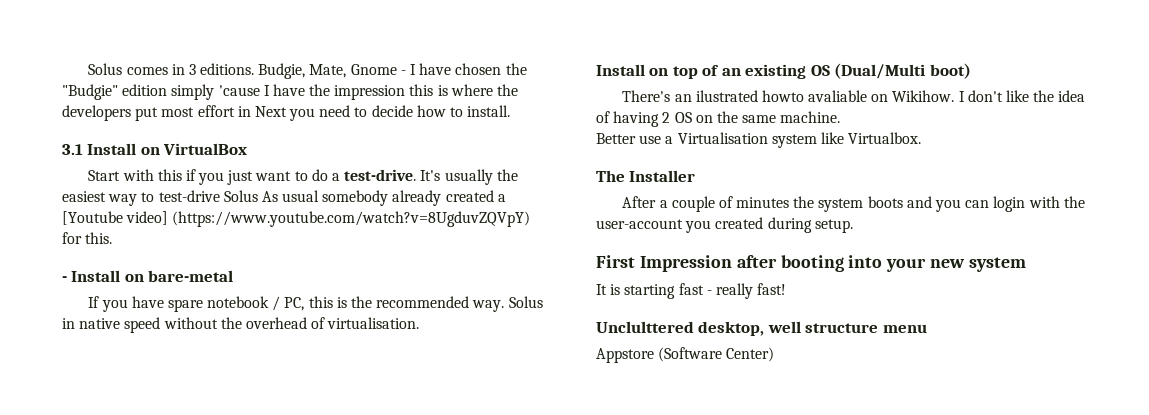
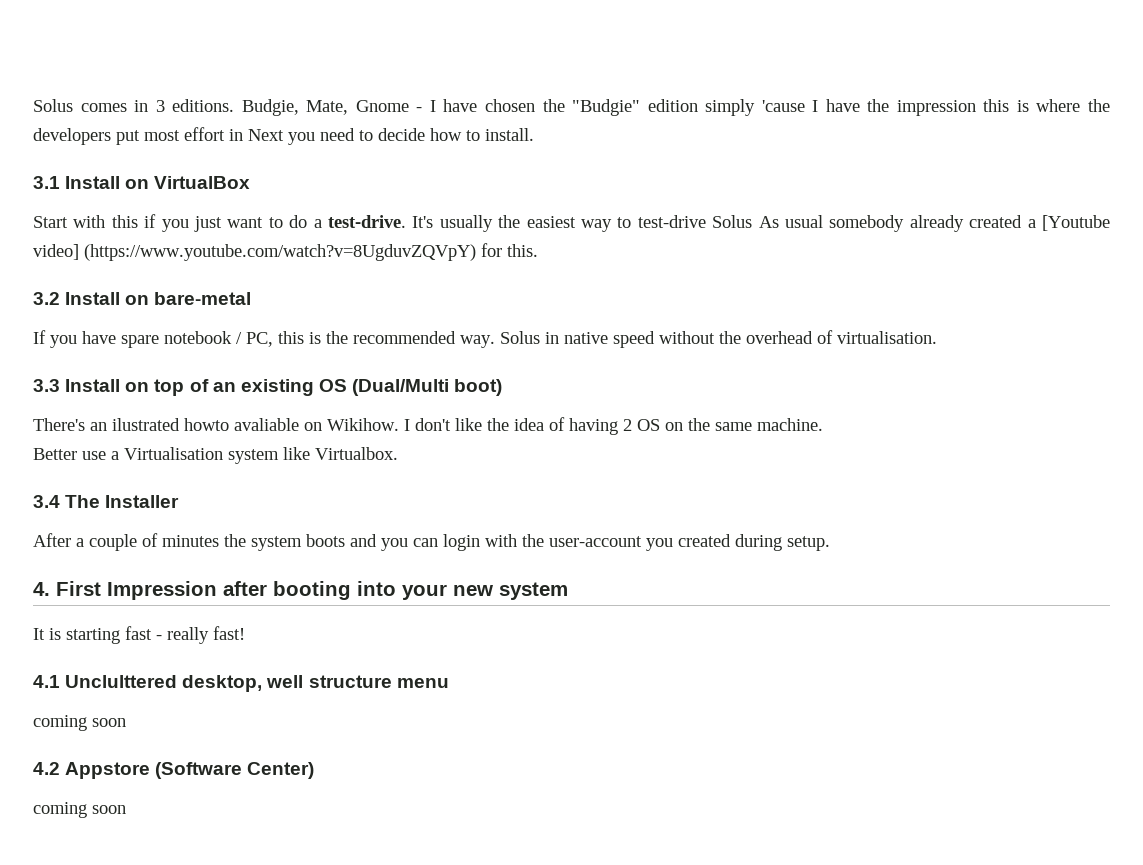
- - Install on bare-metal
+ 3.2 Install on bare-metal
- Install on top of an existing OS (Dual/Multi boot)
+ 3.3 Install on top of an existing OS (Dual/Multi boot)
- The Installer
+ 3.4 The Installer
- First Impression after booting into your new system
+ 4. First Impression after booting into your new system
- Unclulttered desktop, well structure menu
- Appstore (Software Center)
+ 4.1 Unclulttered desktop, well structure menu
+ coming soon
+ 4.2 Appstore (Software Center)
+ coming soon

